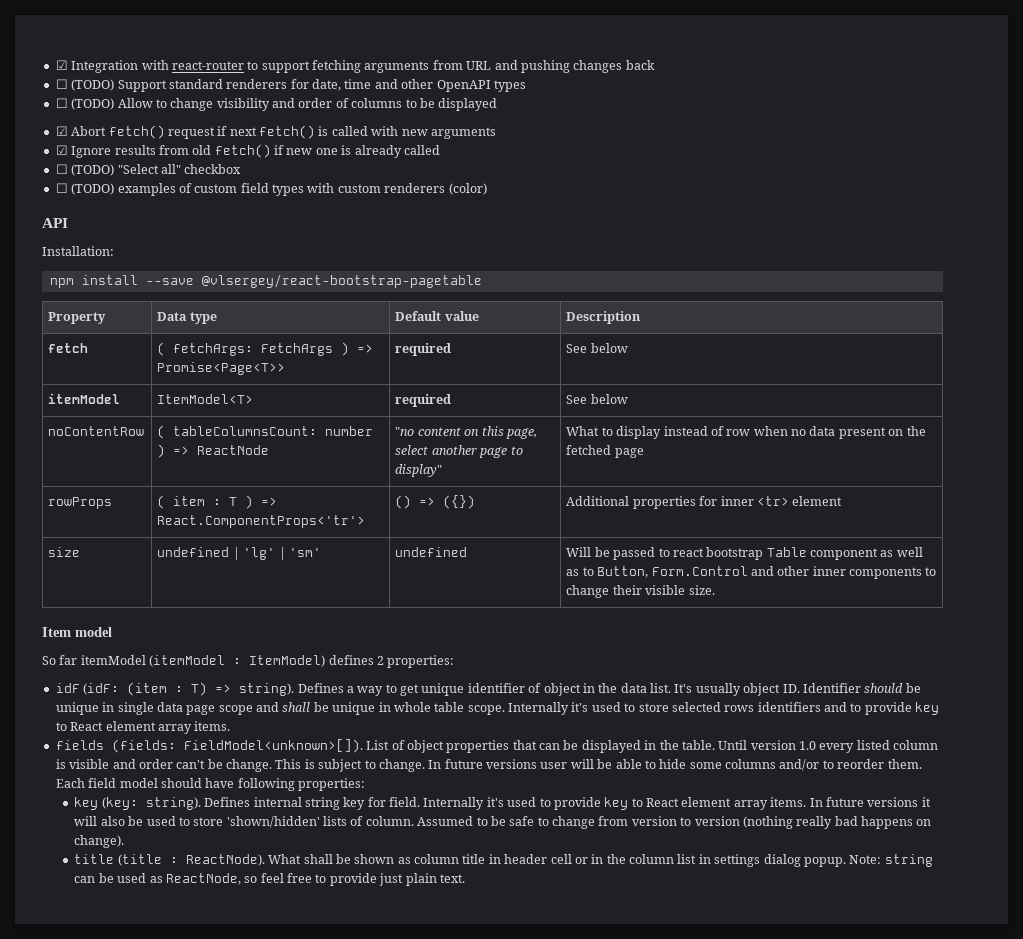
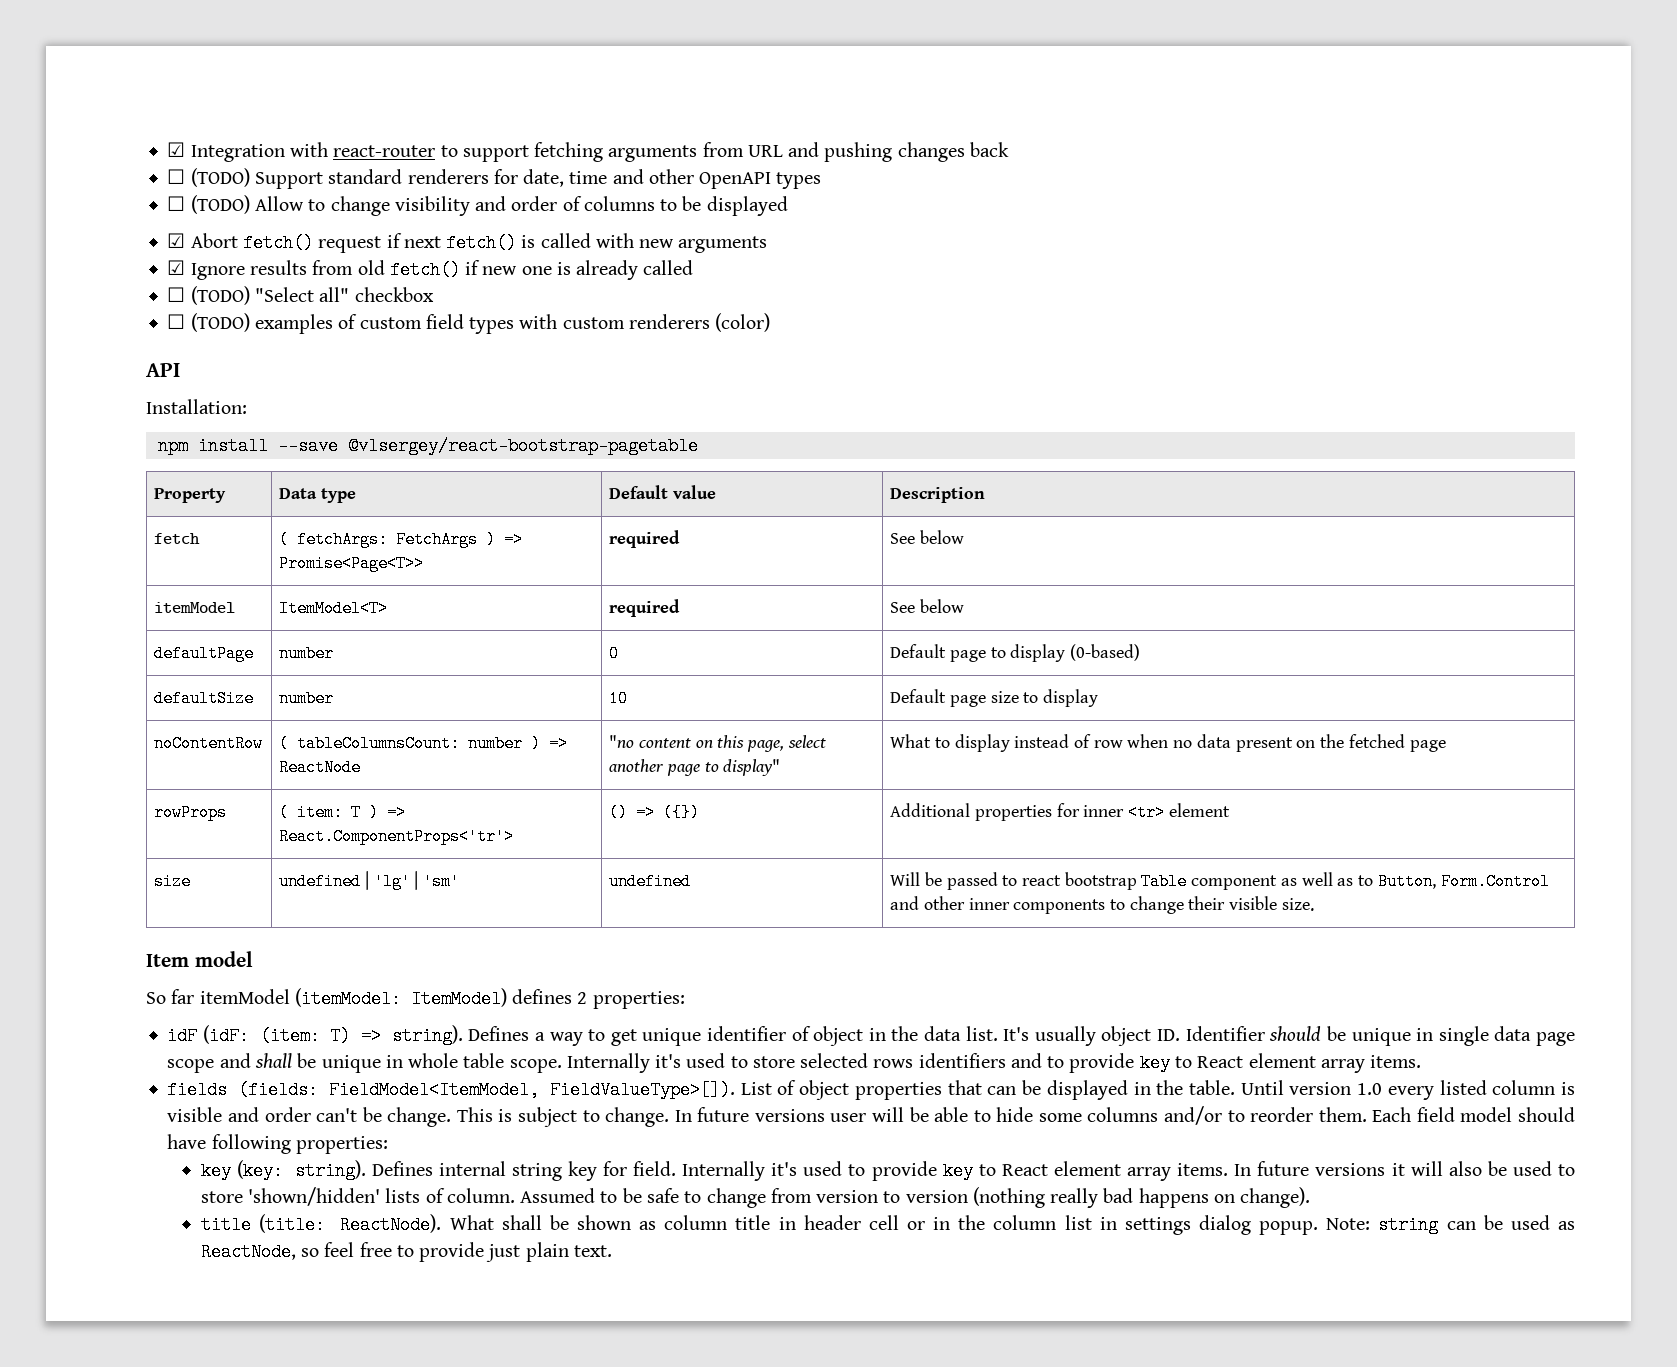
+ defaultPage | number | 0 | Default page to display (0-based)
+ defaultSize | number | 10 | Default page size to display
- rowProps | ( item : T ) => React.ComponentProps<'tr'> | () => ({}) | Additional properties for inner <tr> element
+ rowProps | ( item: T ) => React.ComponentProps<'tr'> | () => ({}) | Additional properties for inner <tr> element
- So far itemModel (itemModel : ItemModel) defines 2 properties:
+ So far itemModel (itemModel: ItemModel) defines 2 properties:
- idF (idF: (item : T) => string).
+ idF (idF: (item: T) => string).
- fields (fields: FieldModel<unknown>[]).
+ fields (fields: FieldModel<ItemModel, FieldValueType>[]).
- title (title : ReactNode).
+ title (title: ReactNode).

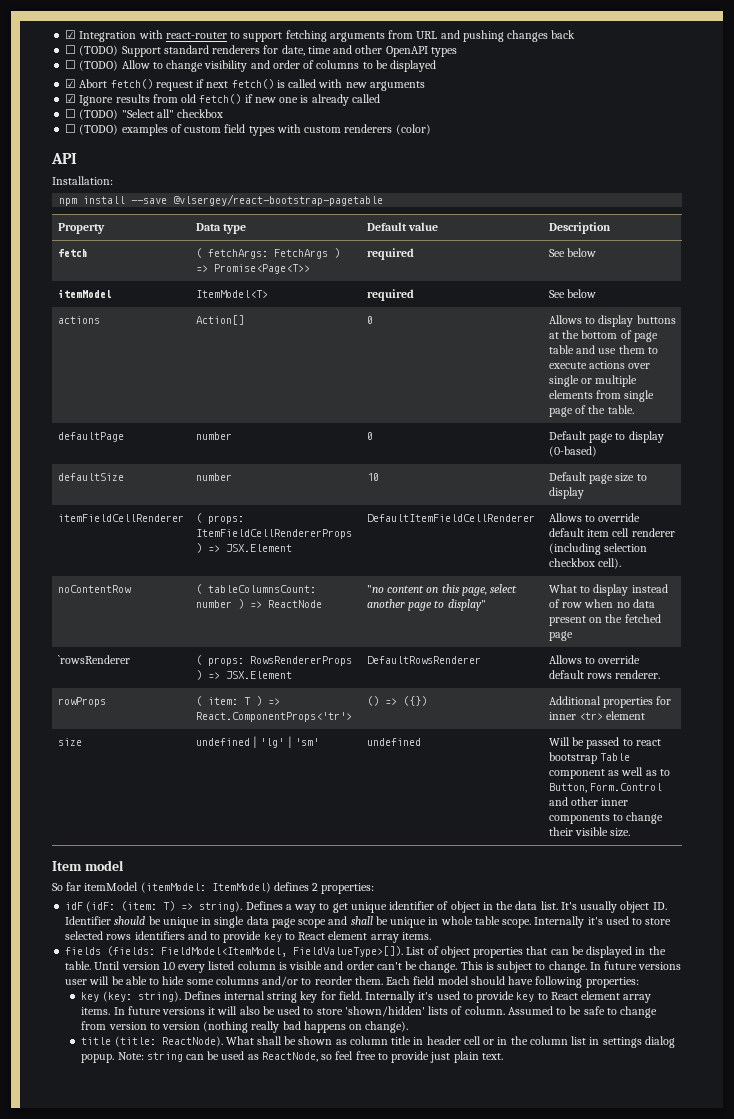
+ actions | Action[] | 0 | Allows to display buttons at the bottom of page table and use them to execute actions over single or multiple elements from single page of the table.
+ itemFieldCellRenderer | ( props: ItemFieldCellRendererProps ) => JSX.Element | DefaultItemFieldCellRenderer | Allows to override default item cell renderer (including selection checkbox cell).
+ `rowsRenderer | ( props: RowsRendererProps ) => JSX.Element | DefaultRowsRenderer | Allows to override default rows renderer.

